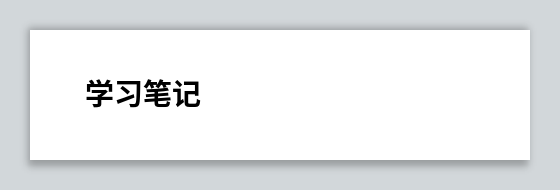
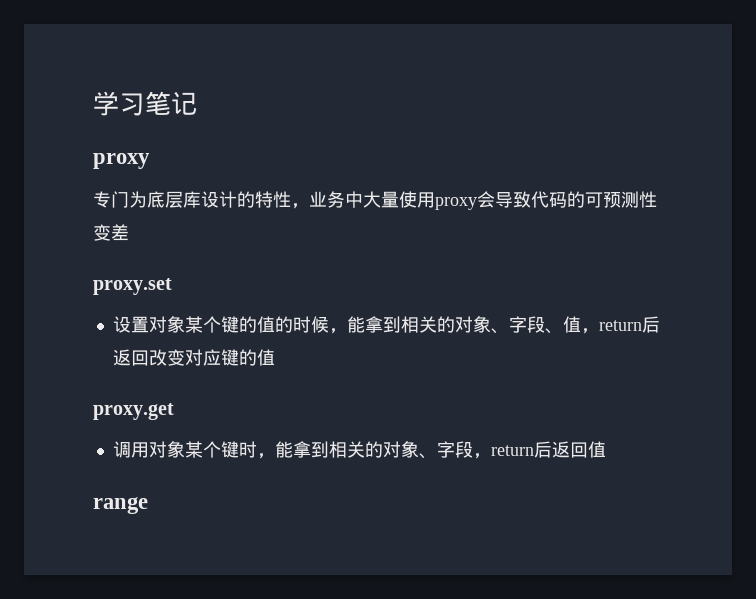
  学习笔记
+ proxy
+ 专门为底层库设计的特性，业务中大量使用proxy会导致代码的可预测性变差
+ proxy.set
+ 设置对象某个键的值的时候，能拿到相关的对象、字段、值，return后返回改变对应键的值
+ proxy.get
+ 调用对象某个键时，能拿到相关的对象、字段，return后返回值
+ range

